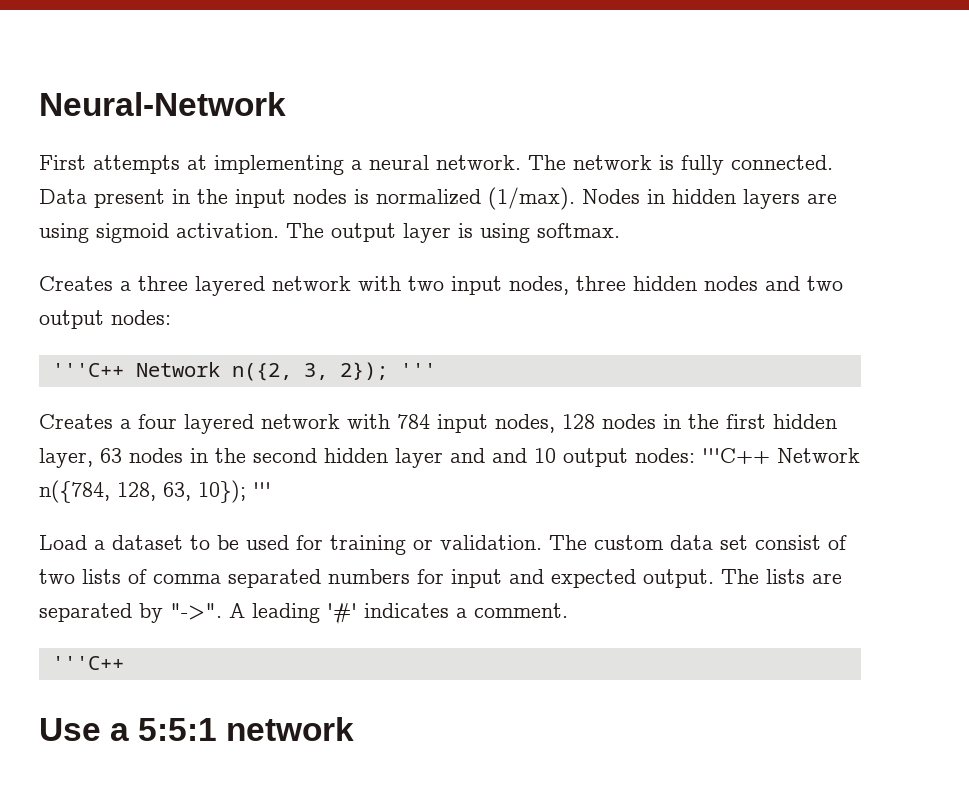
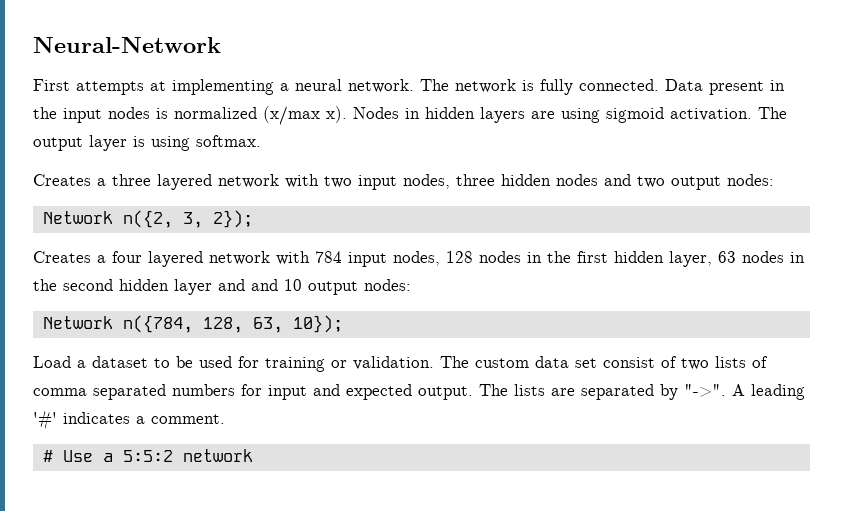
- Data present in the input nodes is normalized (1/max).
+ Data present in the input nodes is normalized (x/max x).
- '''C++ Network n({2, 3, 2}); '''
+ Network n({2, 3, 2});
- Creates a four layered network with 784 input nodes, 128 nodes in the first hidden layer, 63 nodes in the second hidden layer and and 10 output nodes: '''C++ Network n({784, 128, 63, 10}); '''
+ Creates a four layered network with 784 input nodes, 128 nodes in the first hidden layer, 63 nodes in the second hidden layer and and 10 output nodes:
+ Network n({784, 128, 63, 10});
  A leading '#' indicates a comment.
- '''C++
- Use a 5:5:1 network
+ # Use a 5:5:2 network

